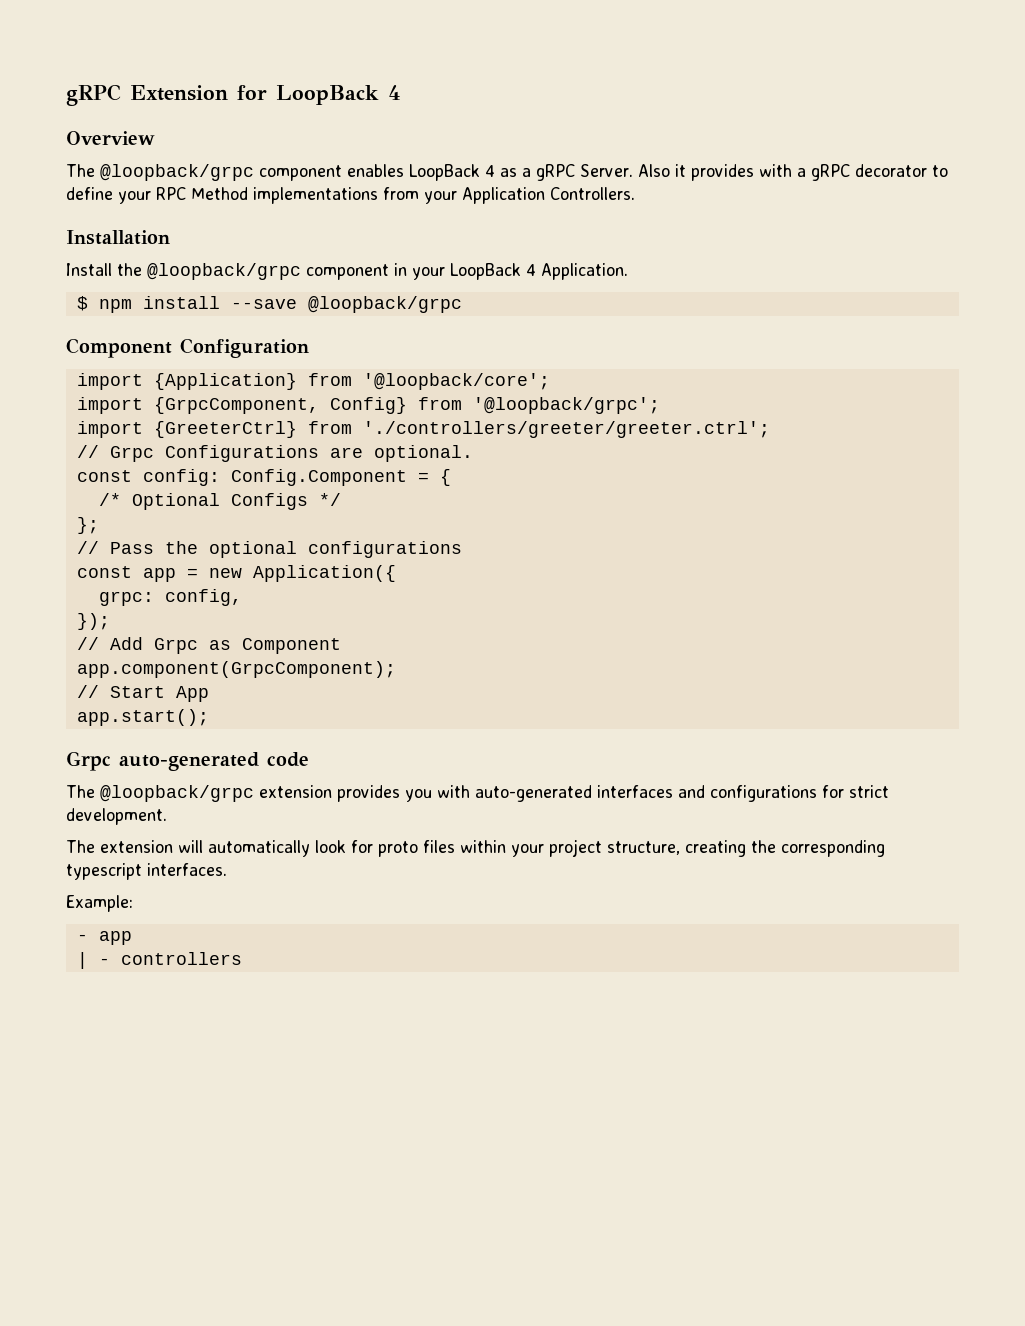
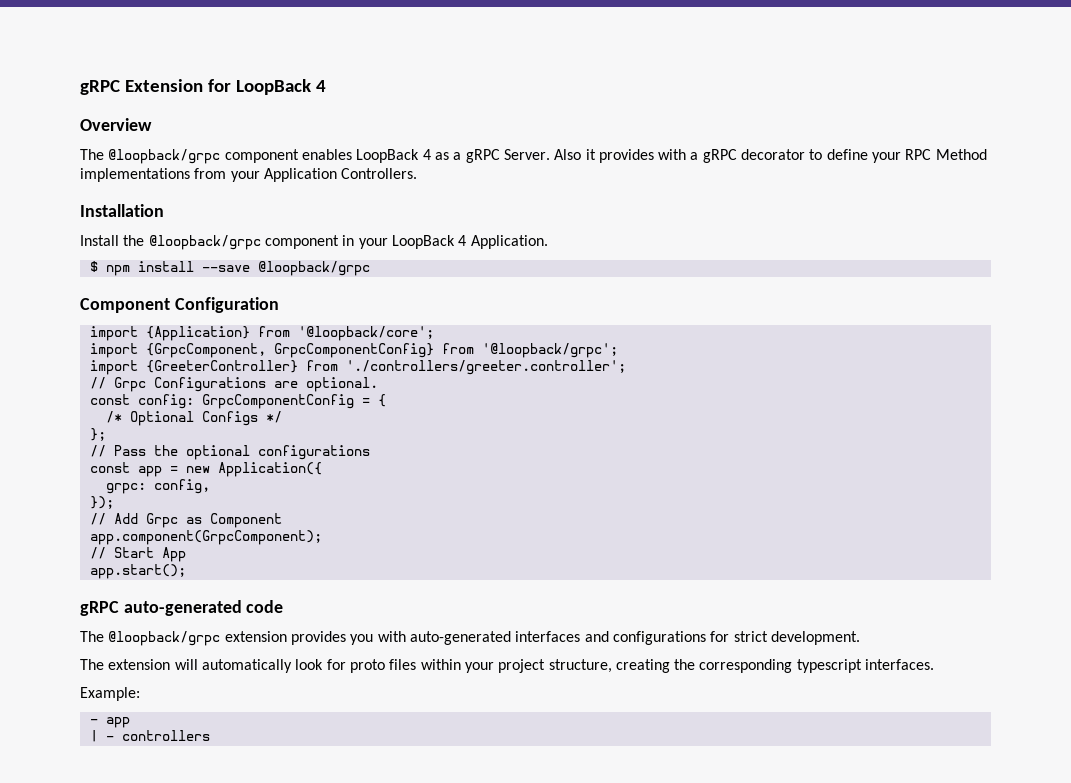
- import {GrpcComponent, Config} from '@loopback/grpc';
+ import {GrpcComponent, GrpcComponentConfig} from '@loopback/grpc';
- import {GreeterCtrl} from './controllers/greeter/greeter.ctrl';
+ import {GreeterController} from './controllers/greeter.controller';
- const config: Config.Component = {
+ const config: GrpcComponentConfig = {
- Grpc auto-generated code
+ gRPC auto-generated code

